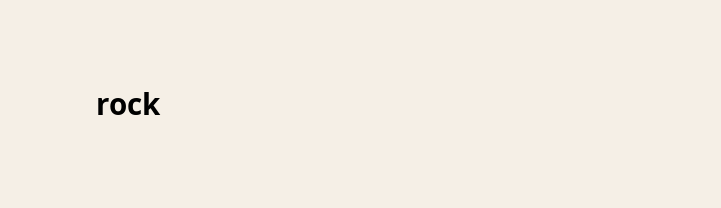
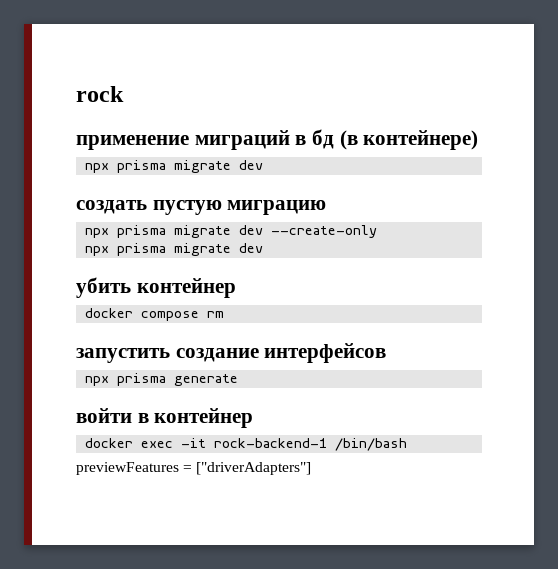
+ применение миграций в бд (в контейнере)
+ npx prisma migrate dev
+ создать пустую миграцию
+ npx prisma migrate dev --create-only
+ npx prisma migrate dev
+ убить контейнер
+ docker compose rm
+ запустить создание интерфейсов
+ npx prisma generate
+ войти в контейнер
+ docker exec -it rock-backend-1 /bin/bash
+ previewFeatures = ["driverAdapters"]

